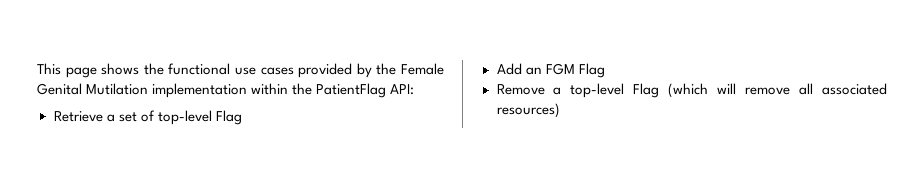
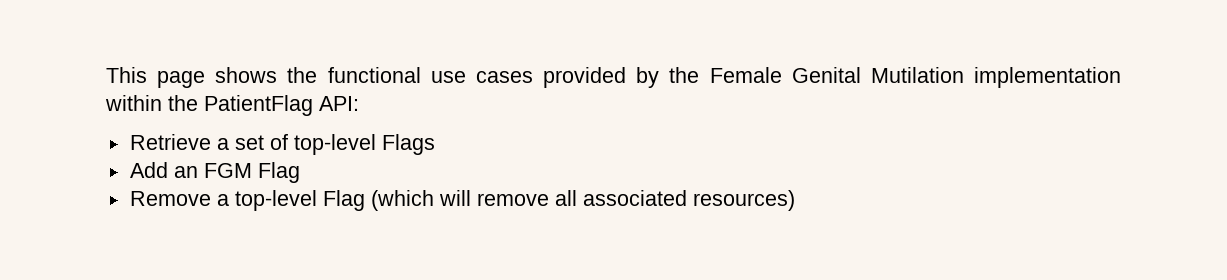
- Retrieve a set of top-level Flag
+ Retrieve a set of top-level Flags

